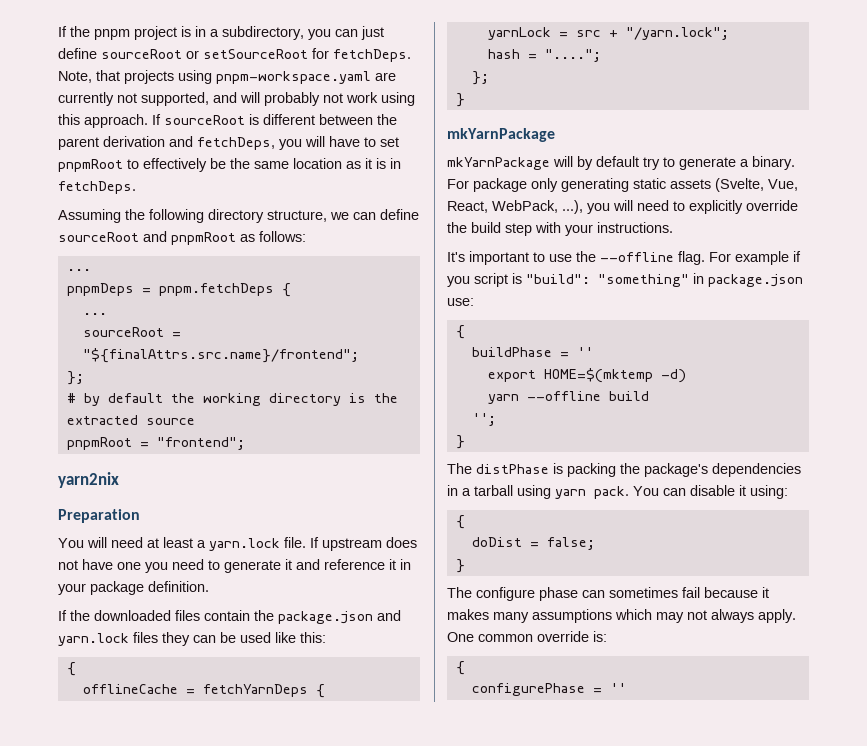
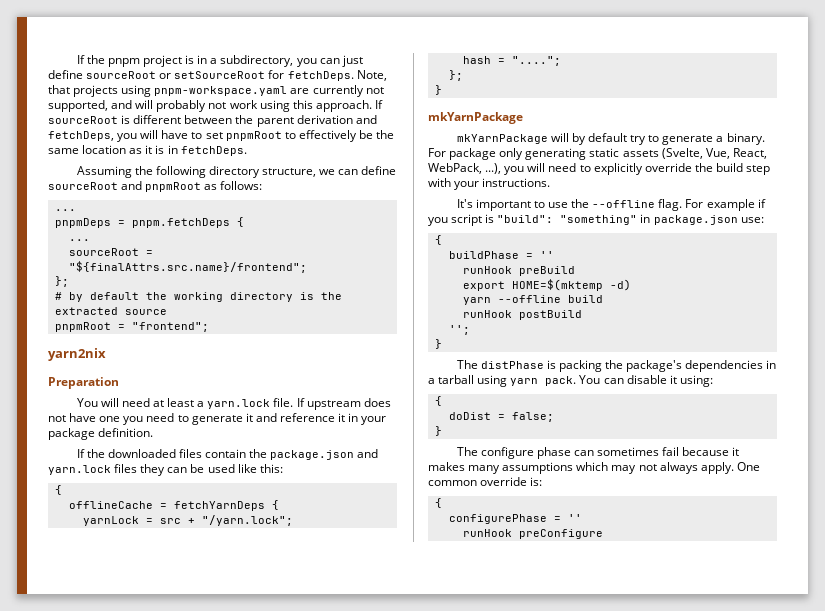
+ runHook preBuild
+ runHook postBuild
+ runHook preConfigure

